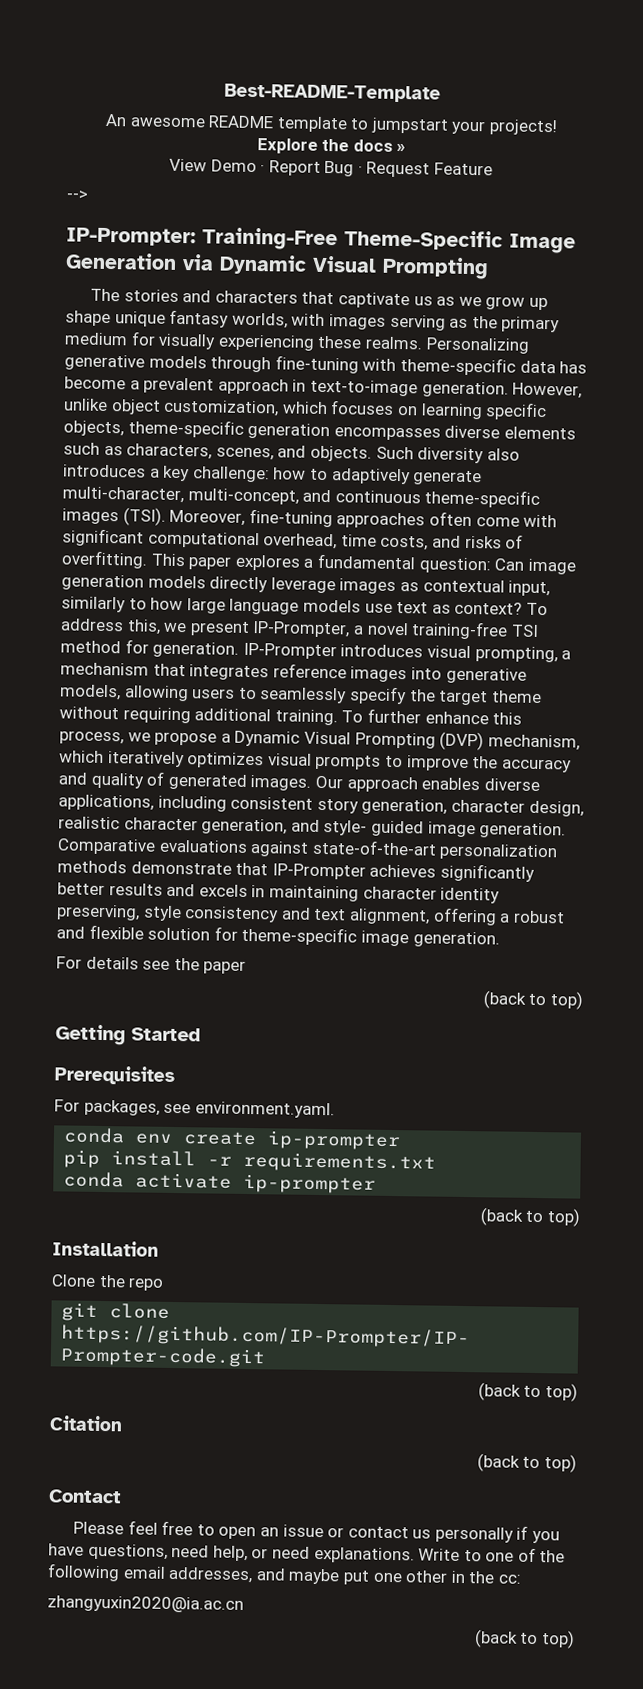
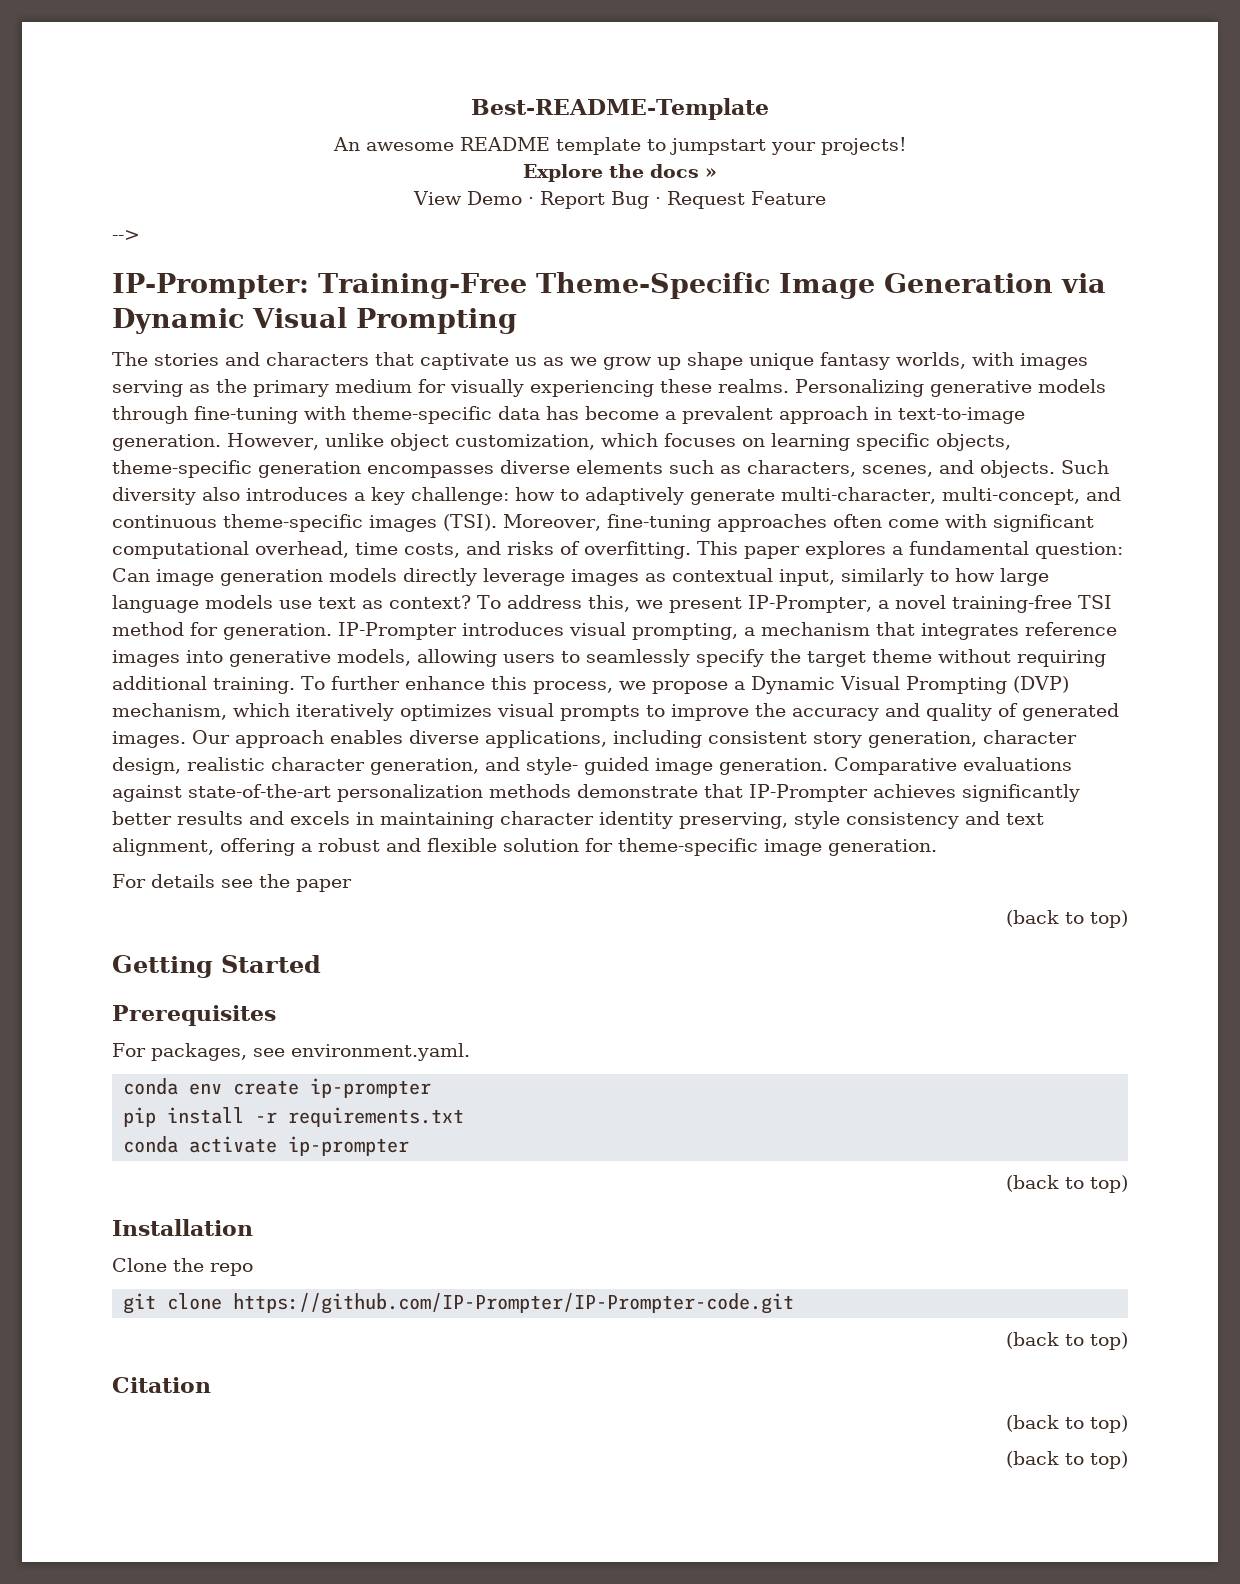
- Contact
- Please feel free to open an issue or contact us personally if you have questions, need help, or need explanations. Write to one of the following email addresses, and maybe put one other in the cc:
- zhangyuxin2020@ia.ac.cn

